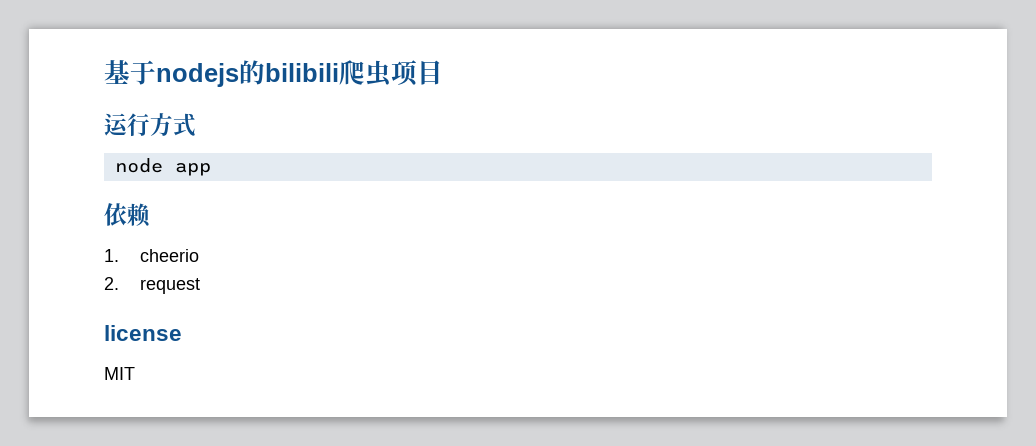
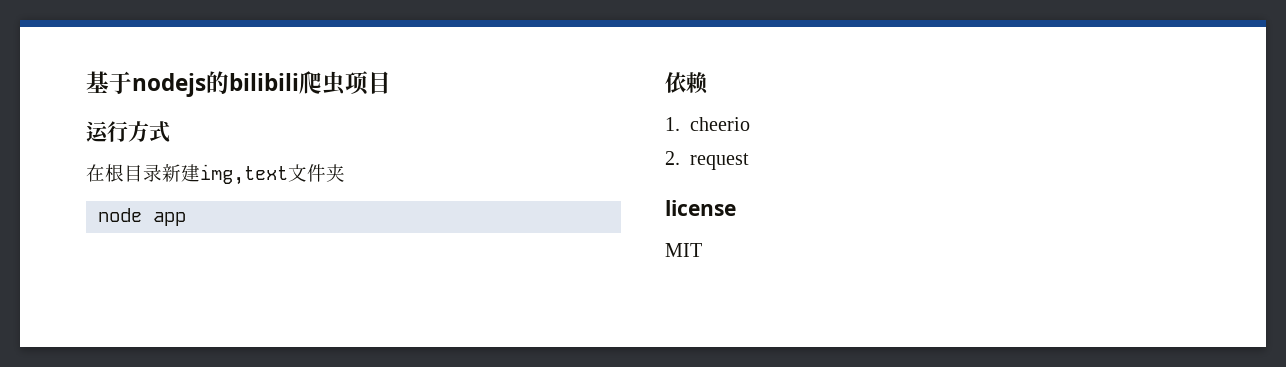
+ 在根目录新建img,text文件夹

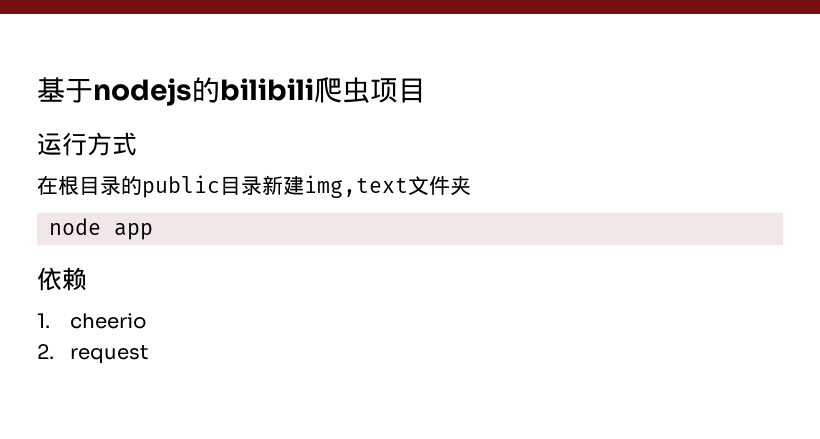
- 在根目录新建img,text文件夹
+ 在根目录的public目录新建img,text文件夹
- license
- MIT

